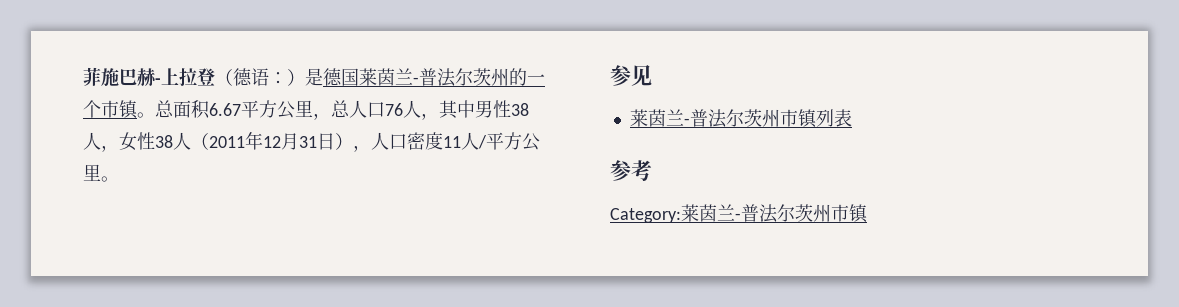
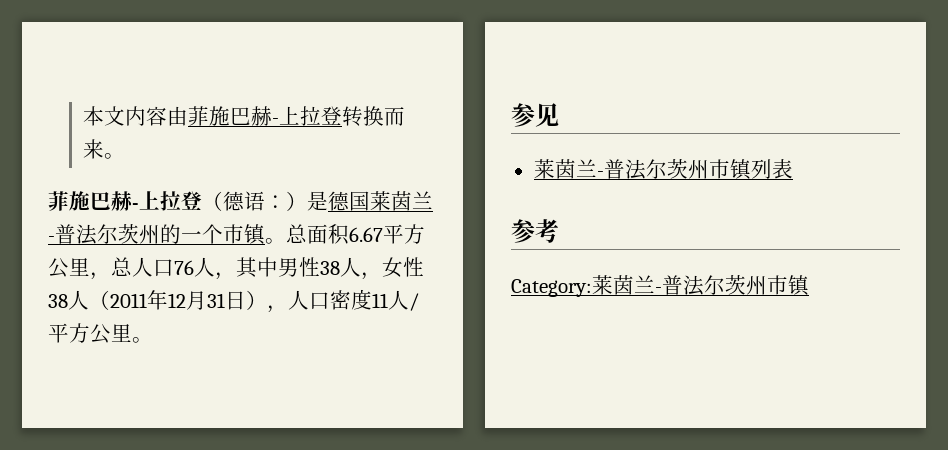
+ 本文内容由菲施巴赫-上拉登转换而来。

